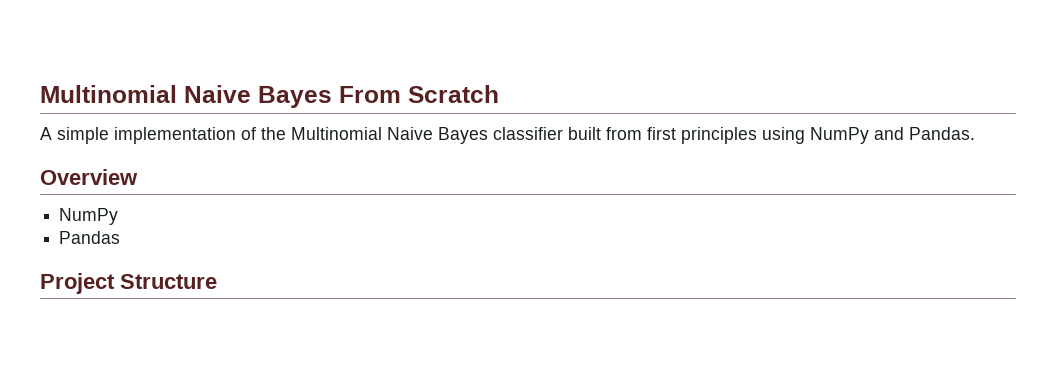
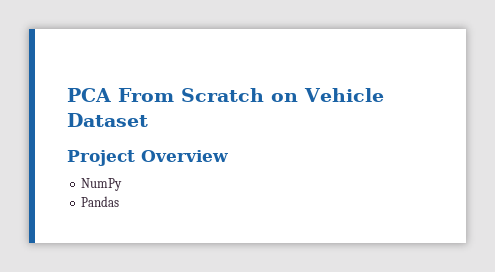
- Multinomial Naive Bayes From Scratch
- A simple implementation of the Multinomial Naive Bayes classifier built from first principles using NumPy and Pandas.
- Overview
+ PCA From Scratch on Vehicle Dataset
+ Project Overview
- Project Structure

